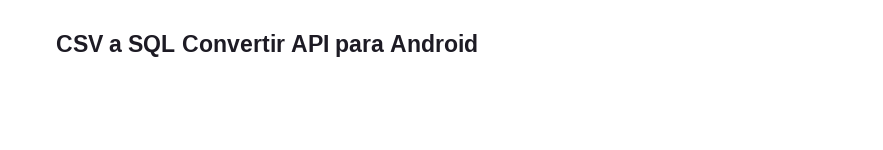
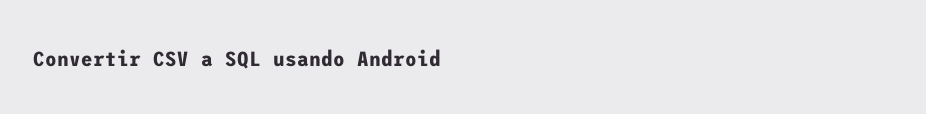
- CSV a SQL Convertir API para Android
+ Convertir CSV a SQL usando Android

